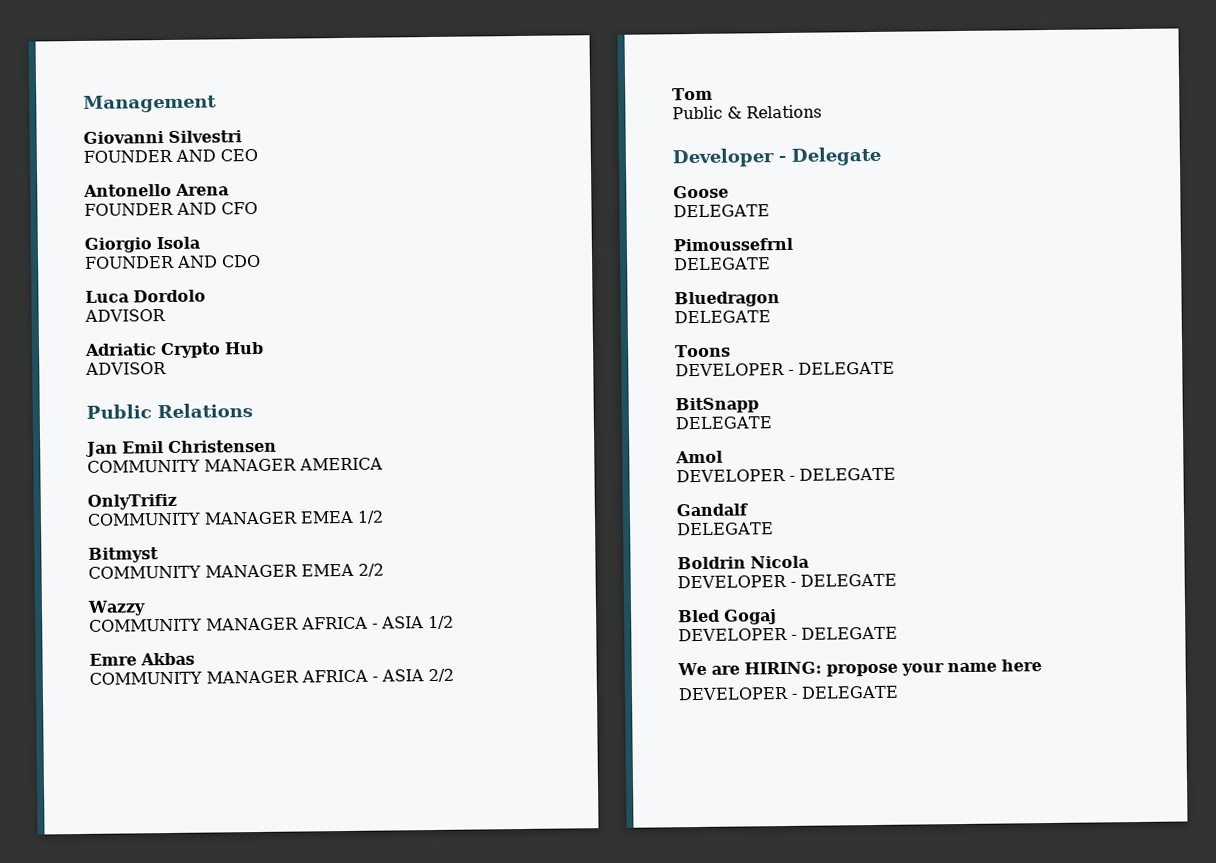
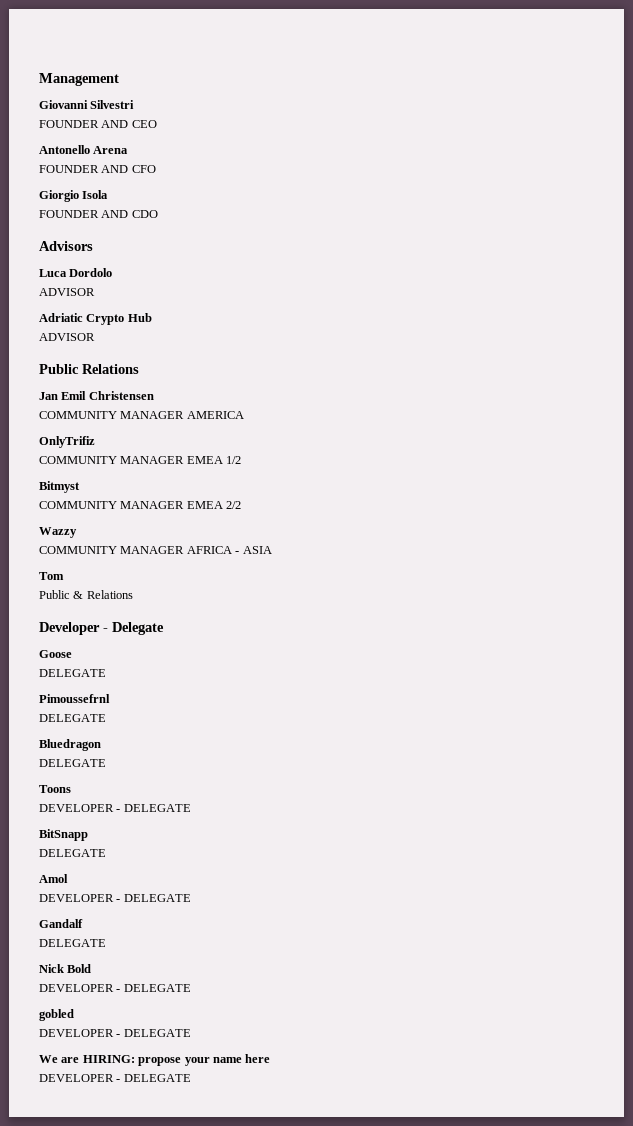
+ Advisors
- COMMUNITY MANAGER AFRICA - ASIA 1/2
- Emre Akbas
- COMMUNITY MANAGER AFRICA - ASIA 2/2
+ COMMUNITY MANAGER AFRICA - ASIA
- Boldrin Nicola
+ Nick Bold
  DEVELOPER - DELEGATE
- Bled Gogaj
+ gobled

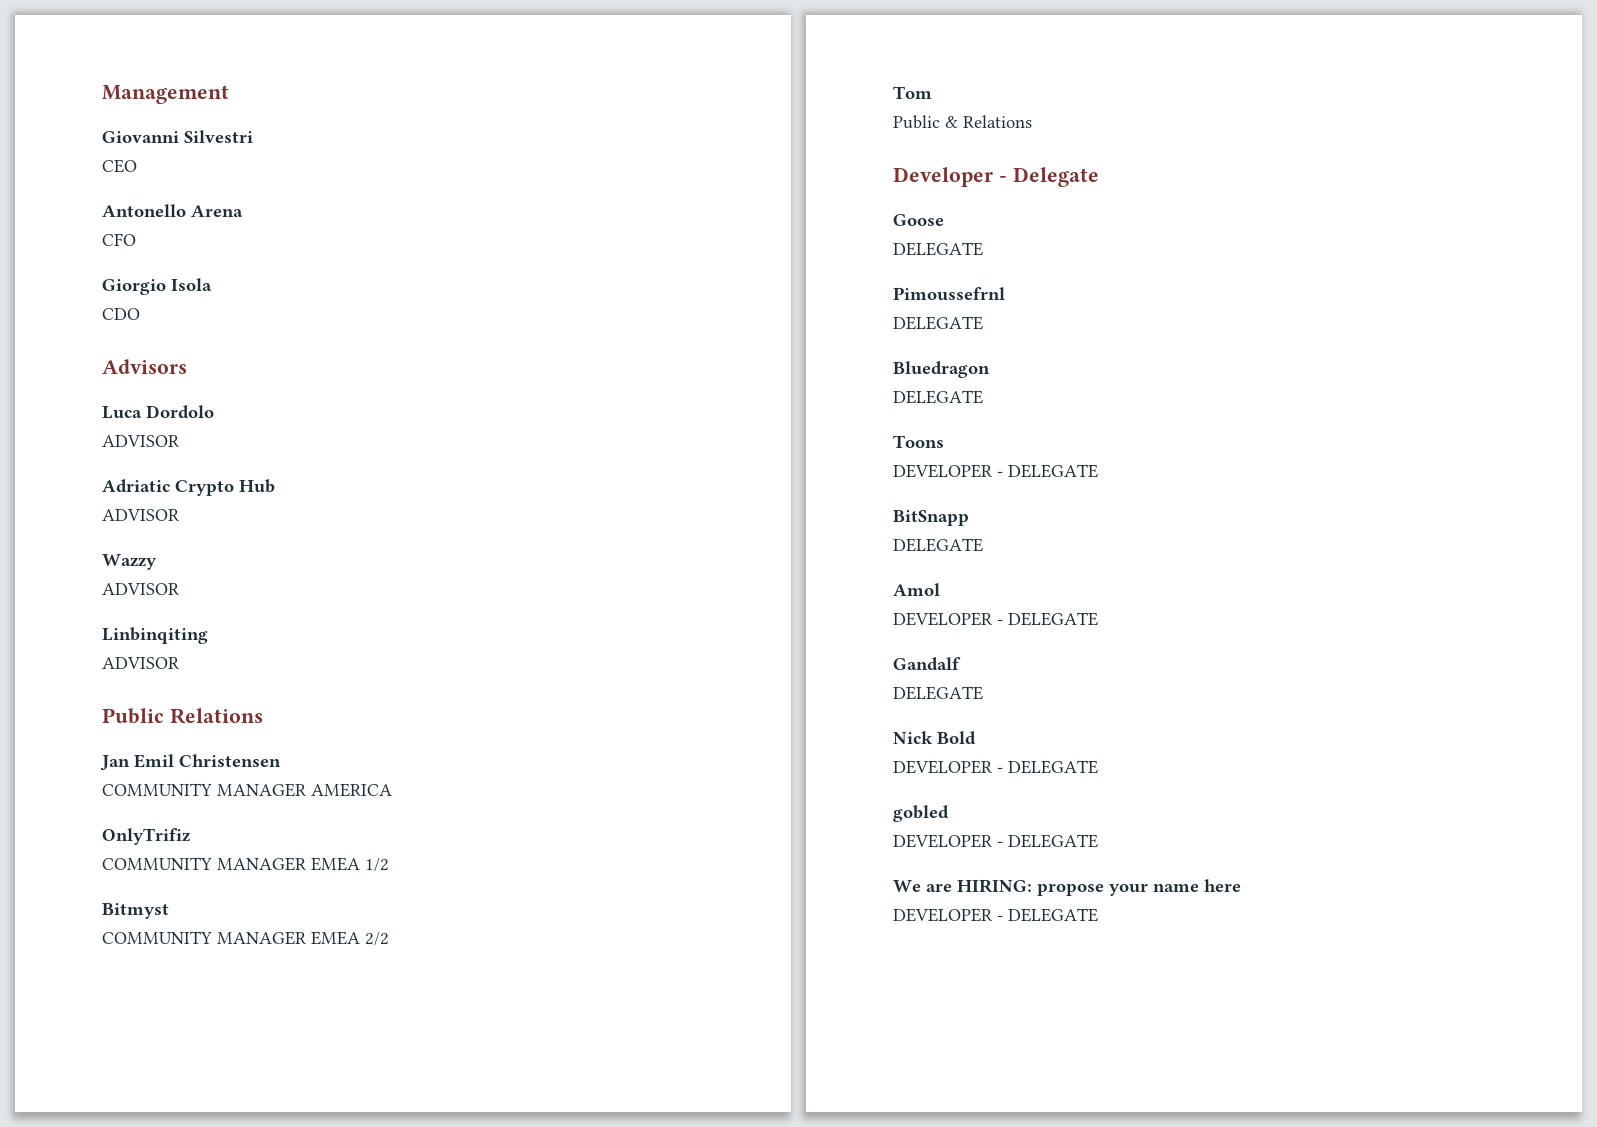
- FOUNDER AND CEO
+ CEO
- FOUNDER AND CFO
+ CFO
- FOUNDER AND CDO
+ CDO
+ Wazzy
+ ADVISOR
+ Linbinqiting
+ ADVISOR
- Wazzy
- COMMUNITY MANAGER AFRICA - ASIA

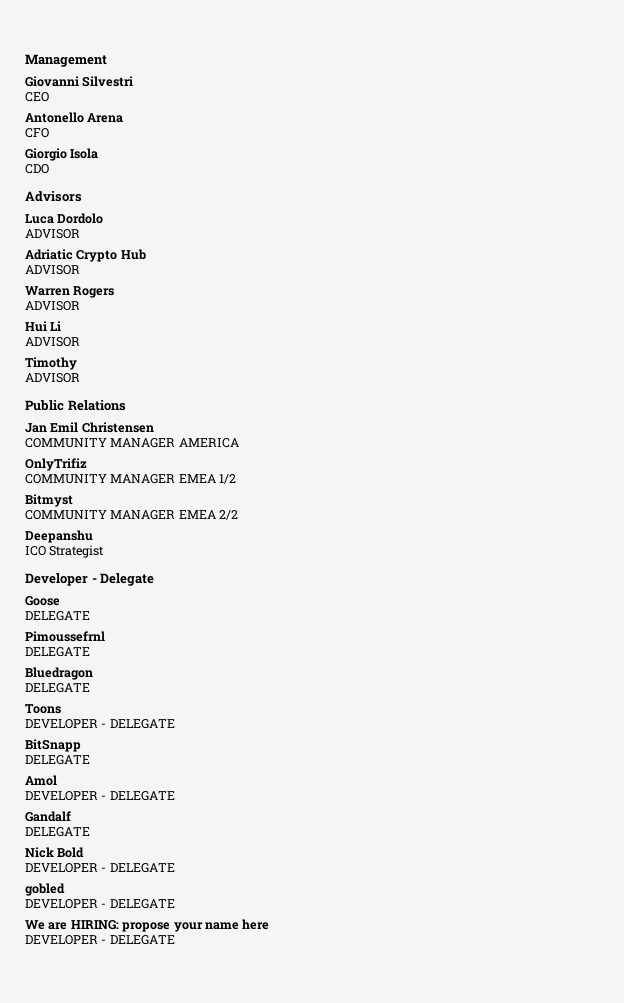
- Wazzy
+ Warren Rogers
  ADVISOR
- Linbinqiting
+ Hui Li
+ ADVISOR
+ Timothy
- Tom
- Public & Relations
+ Deepanshu
+ ICO Strategist

